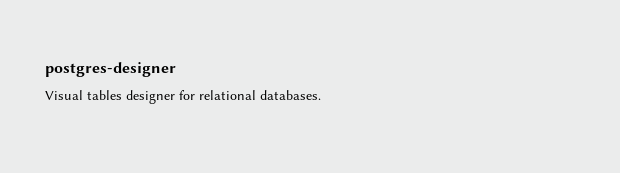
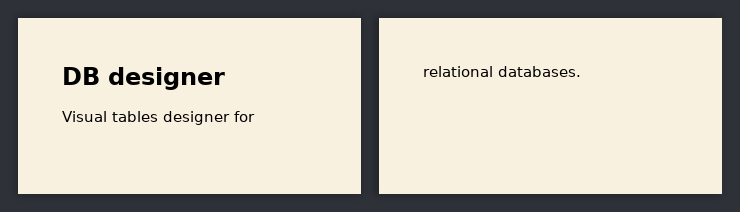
- postgres-designer
+ DB designer

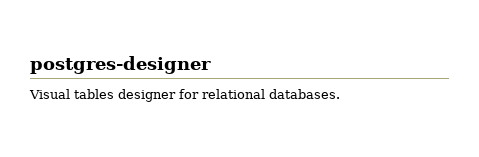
- DB designer
+ postgres-designer

